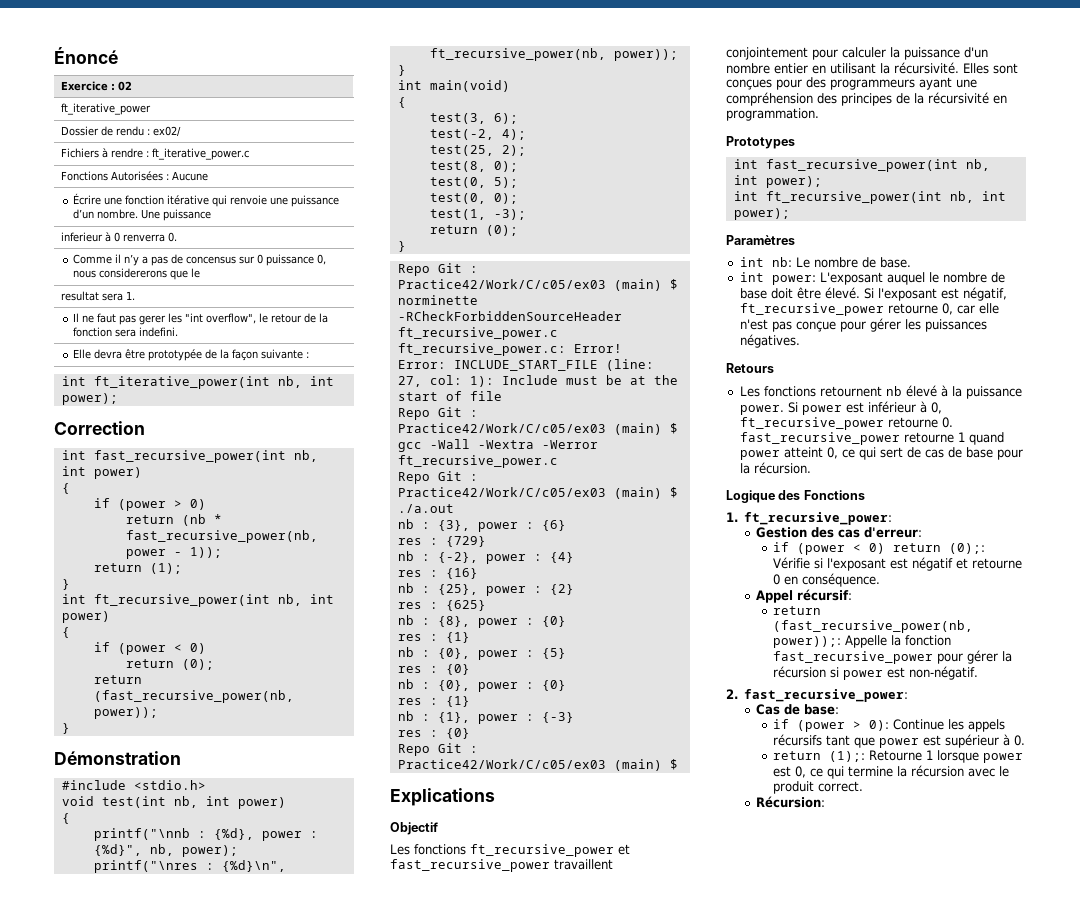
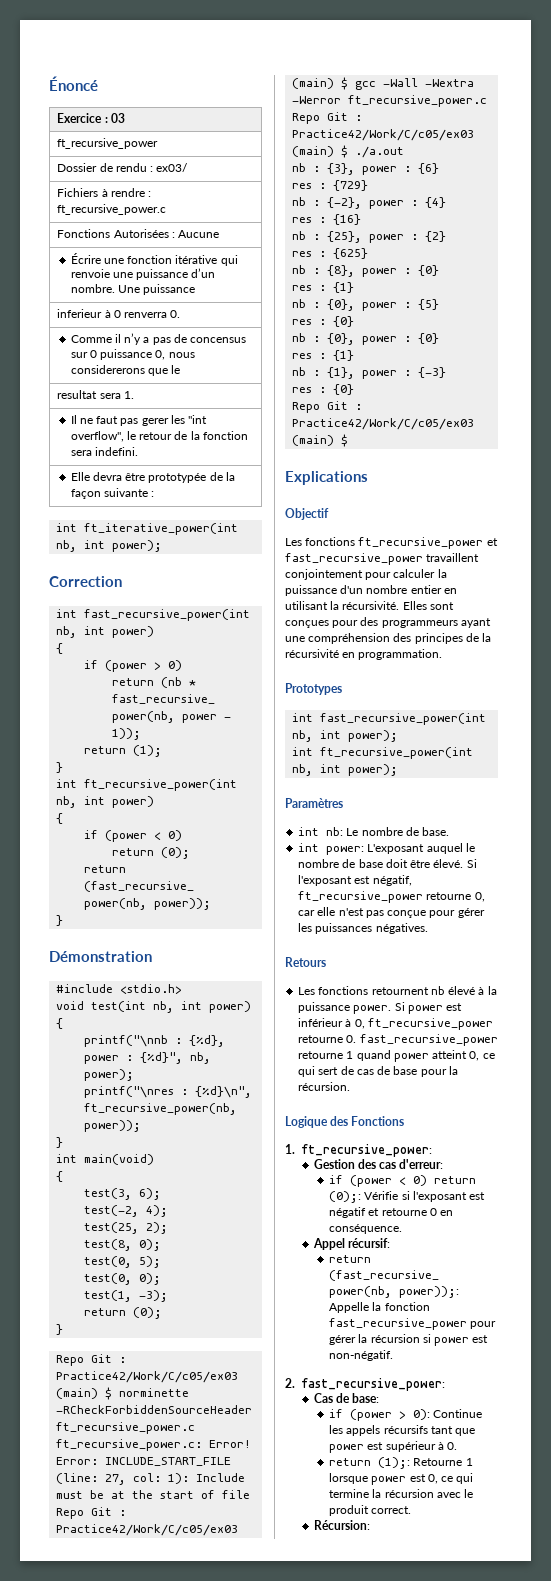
- Exercice : 02
- ft_iterative_power
+ Exercice : 03
+ ft_recursive_power
- Dossier de rendu : ex02/
+ Dossier de rendu : ex03/
- Fichiers à rendre : ft_iterative_power.c
+ Fichiers à rendre : ft_recursive_power.c

